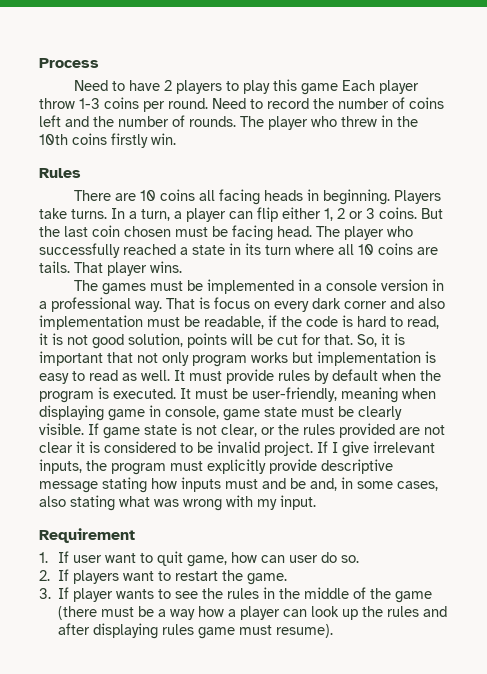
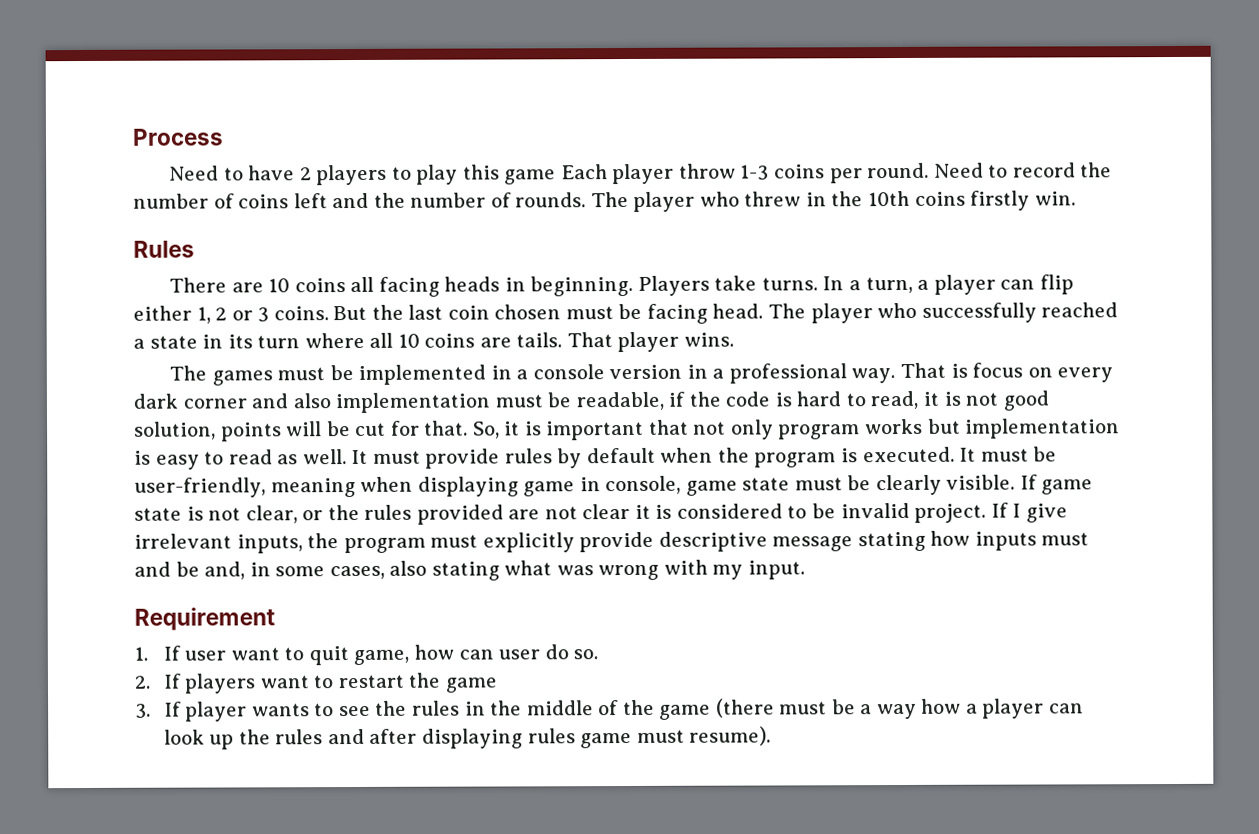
- 2. If players want to restart the game.
+ 2. If players want to restart the game

